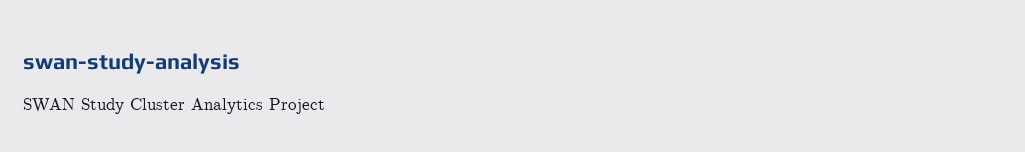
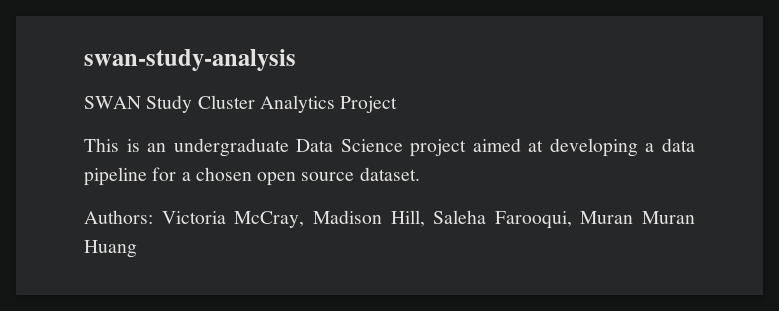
+ This is an undergraduate Data Science project aimed at developing a data pipeline for a chosen open source dataset.
+ Authors: Victoria McCray, Madison Hill, Saleha Farooqui, Muran Muran Huang

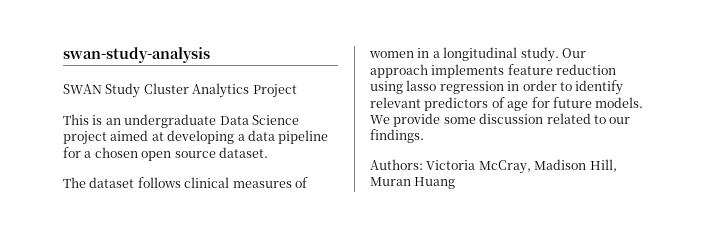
+ The dataset follows clinical measures of women in a longitudinal study. Our approach implements feature reduction using lasso regression in order to identify relevant predictors of age for future models. We provide some discussion related to our findings.
- Authors: Victoria McCray, Madison Hill, Saleha Farooqui, Muran Muran Huang
+ Authors: Victoria McCray, Madison Hill, Muran Huang

